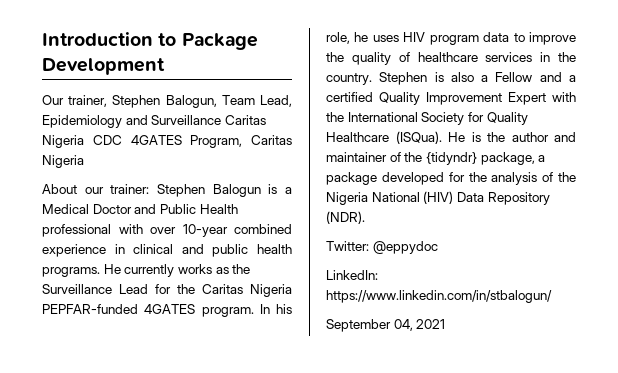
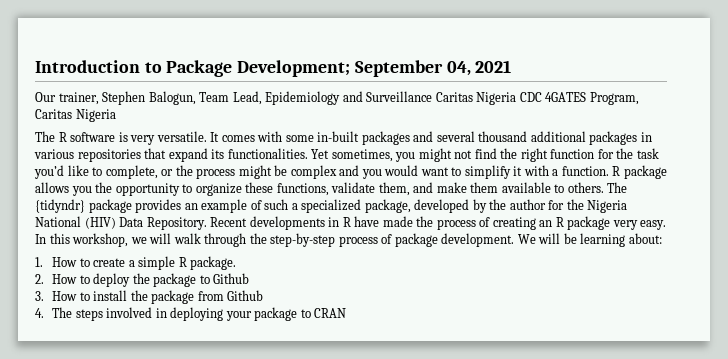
- Introduction to Package Development
+ Introduction to Package Development; September 04, 2021
- About our trainer: Stephen Balogun is a Medical Doctor and Public Health professional with over 10-year combined experience in clinical and public health programs. He currently works as the Surveillance Lead for the Caritas Nigeria PEPFAR-funded 4GATES program. In his role, he uses HIV program data to improve the quality of healthcare services in the country. Stephen is also a Fellow and a certified Quality Improvement Expert with the International Society for Quality Healthcare (ISQua). He is the author and maintainer of the {tidyndr} package, a package developed for the analysis of the Nigeria National (HIV) Data Repository (NDR).
- Twitter: @eppydoc
- LinkedIn: https://www.linkedin.com/in/stbalogun/
- September 04, 2021
+ The R software is very versatile. It comes with some in-built packages and several thousand additional packages in various repositories that expand its functionalities. Yet sometimes, you might not find the right function for the task you’d like to complete, or the process might be complex and you would want to simplify it with a function. R package allows you the opportunity to organize these functions, validate them, and make them available to others. The {tidyndr} package provides an example of such a specialized package, developed by the author for the Nigeria National (HIV) Data Repository. Recent developments in R have made the process of creating an R package very easy. In this workshop, we will walk through the step-by-step process of package development. We will be learning about:
+ 1. How to create a simple R package.
+ 2. How to deploy the package to Github
+ 3. How to install the package from Github
+ 4. The steps involved in deploying your package to CRAN

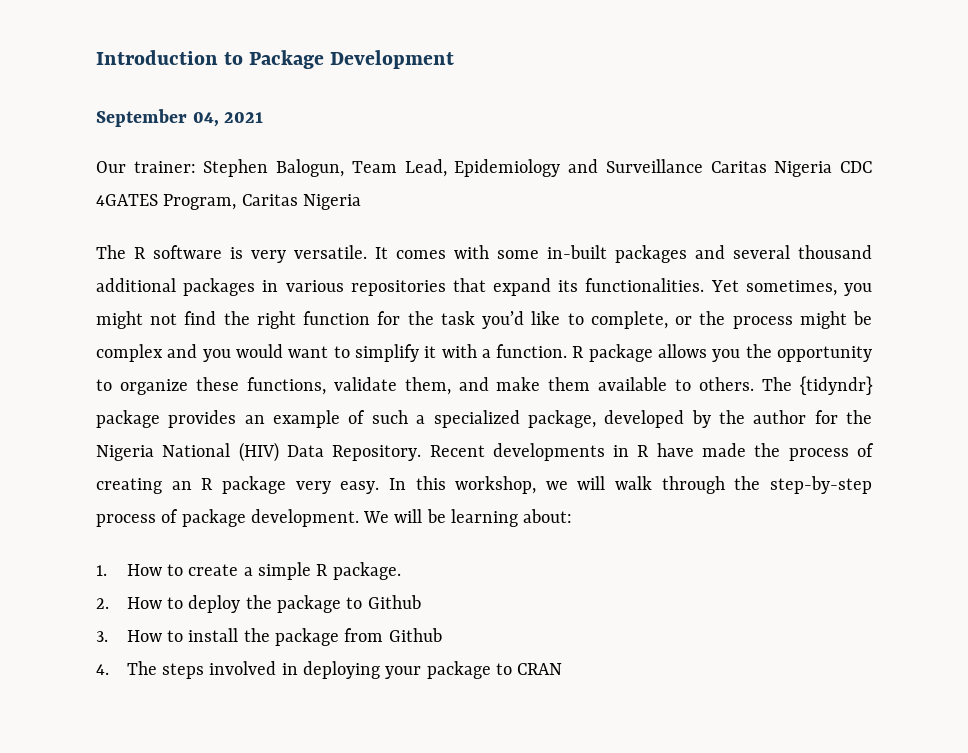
- Introduction to Package Development; September 04, 2021
+ Introduction to Package Development
+ September 04, 2021
- Our trainer, Stephen Balogun, Team Lead, Epidemiology and Surveillance Caritas Nigeria CDC 4GATES Program, Caritas Nigeria
+ Our trainer: Stephen Balogun, Team Lead, Epidemiology and Surveillance Caritas Nigeria CDC 4GATES Program, Caritas Nigeria

